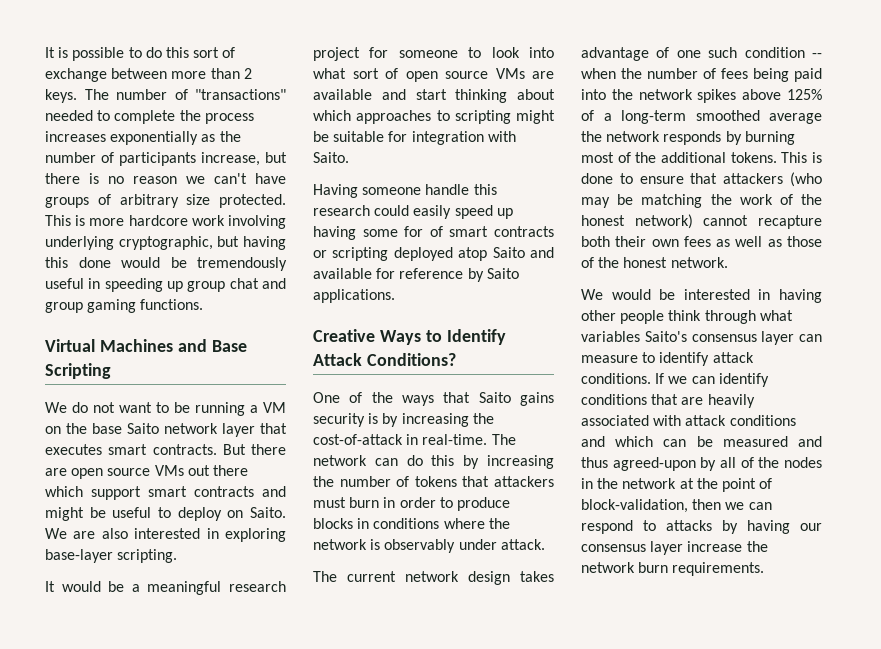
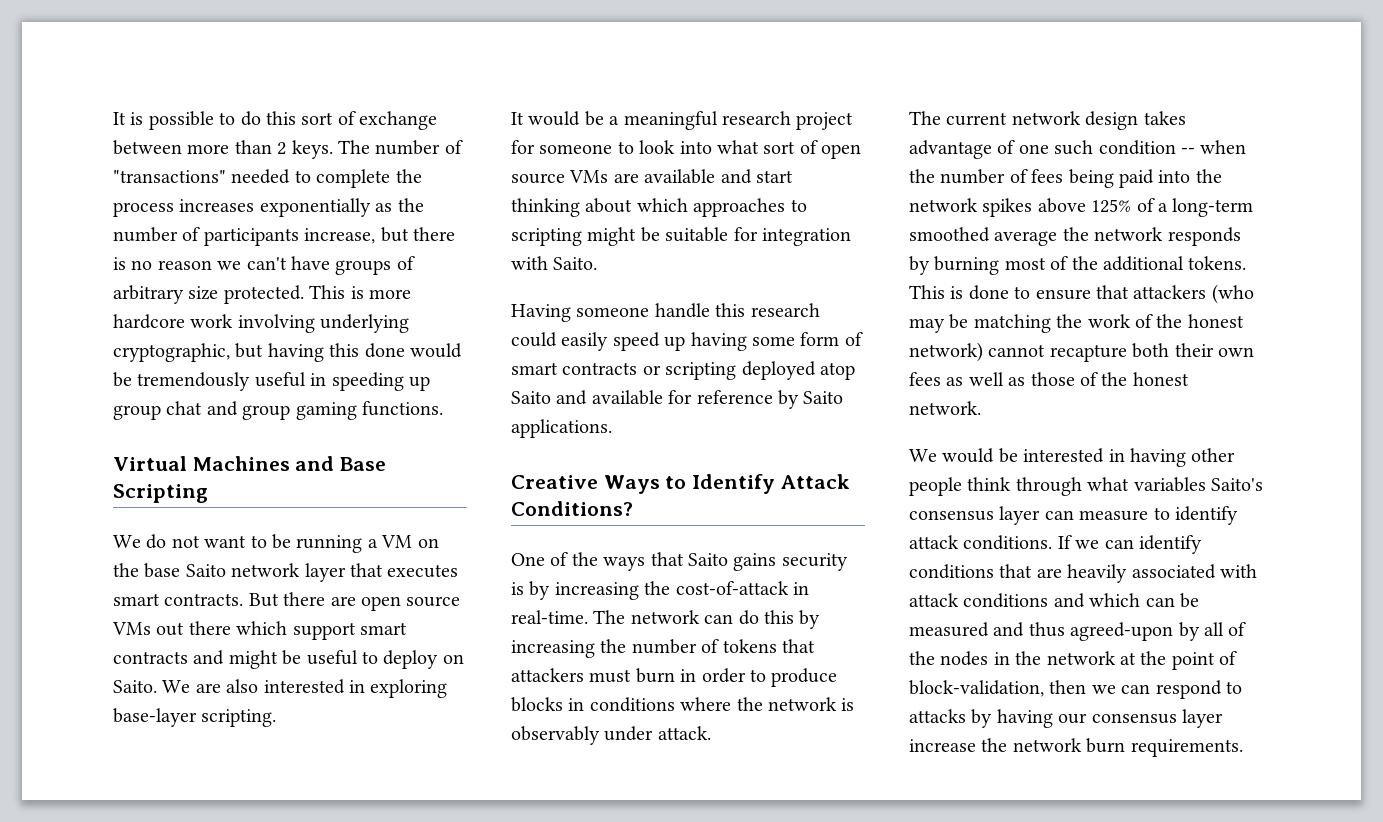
- Having someone handle this research could easily speed up having some for of smart contracts or scripting deployed atop Saito and available for reference by Saito applications.
+ Having someone handle this research could easily speed up having some form of smart contracts or scripting deployed atop Saito and available for reference by Saito applications.

